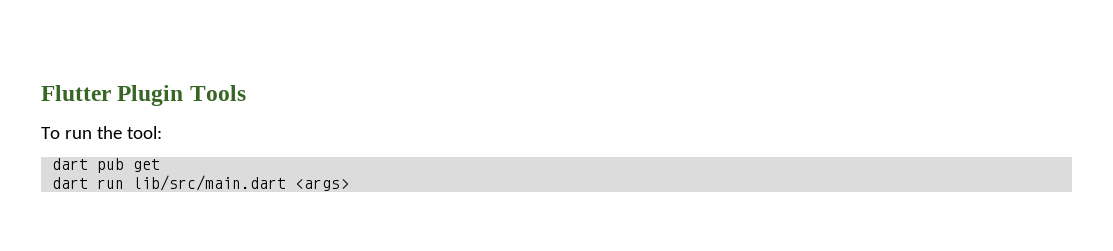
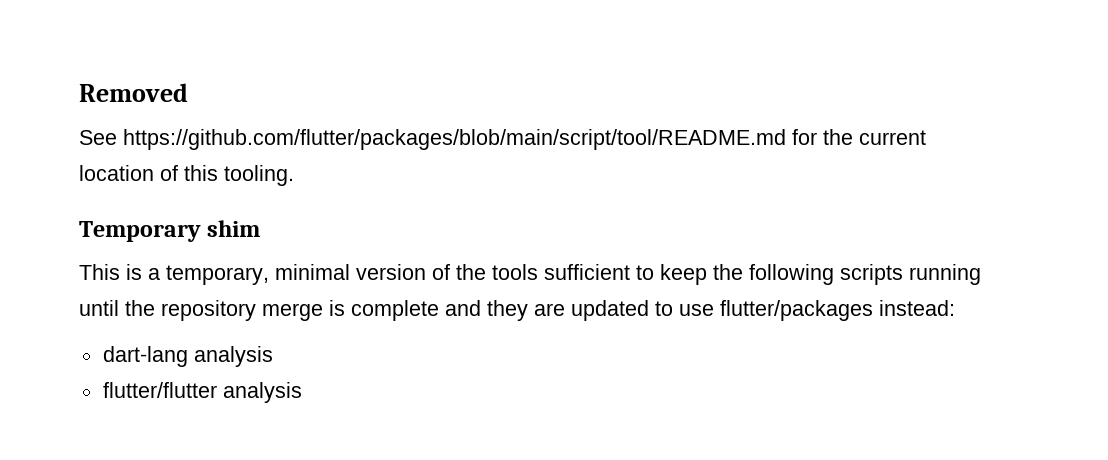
- Flutter Plugin Tools
- To run the tool:
- dart pub get
- dart run lib/src/main.dart <args>
+ Removed
+ See https://github.com/flutter/packages/blob/main/script/tool/README.md for the current location of this tooling.
+ Temporary shim
+ This is a temporary, minimal version of the tools sufficient to keep the following scripts running until the repository merge is complete and they are updated to use flutter/packages instead:
+ dart-lang analysis
+ flutter/flutter analysis

